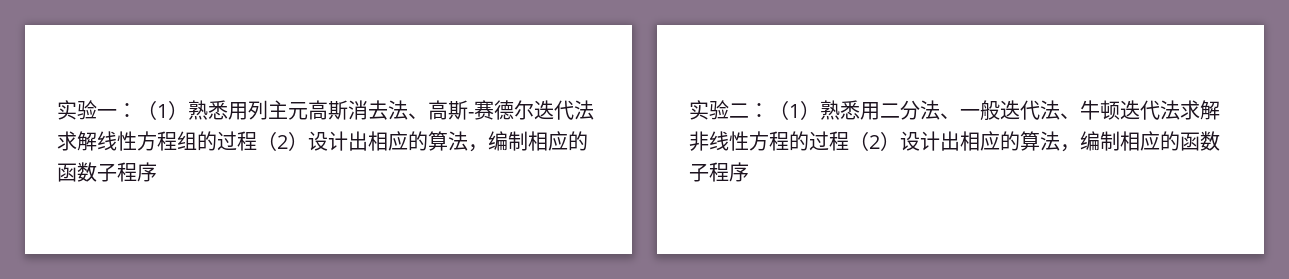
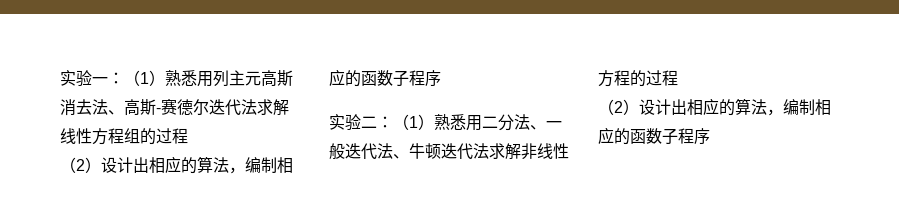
- 实验一：（1）熟悉用列主元高斯消去法、高斯-赛德尔迭代法求解线性方程组的过程（2）设计出相应的算法，编制相应的函数子程序
+ 实验一：（1）熟悉用列主元高斯消去法、高斯-赛德尔迭代法求解线性方程组的过程
+ （2）设计出相应的算法，编制相应的函数子程序
- 实验二：（1）熟悉用二分法、一般迭代法、牛顿迭代法求解非线性方程的过程（2）设计出相应的算法，编制相应的函数子程序
+ 实验二：（1）熟悉用二分法、一般迭代法、牛顿迭代法求解非线性方程的过程
+ （2）设计出相应的算法，编制相应的函数子程序

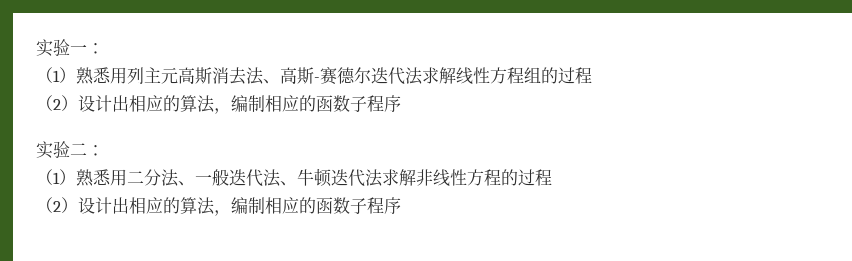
- 实验一：（1）熟悉用列主元高斯消去法、高斯-赛德尔迭代法求解线性方程组的过程
+ 实验一：
+ （1）熟悉用列主元高斯消去法、高斯-赛德尔迭代法求解线性方程组的过程
- 实验二：（1）熟悉用二分法、一般迭代法、牛顿迭代法求解非线性方程的过程
+ 实验二：
+ （1）熟悉用二分法、一般迭代法、牛顿迭代法求解非线性方程的过程

